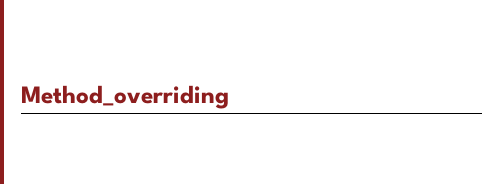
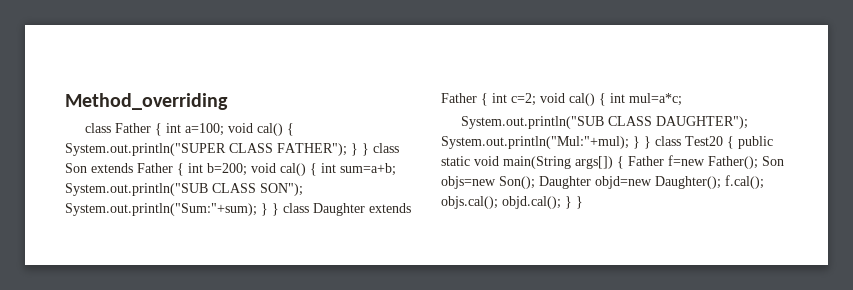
+ class Father { int a=100; void cal() { System.out.println("SUPER CLASS FATHER"); } } class Son extends Father { int b=200; void cal() { int sum=a+b; System.out.println("SUB CLASS SON"); System.out.println("Sum:"+sum); } } class Daughter extends Father { int c=2; void cal() { int mul=a*c;
+ System.out.println("SUB CLASS DAUGHTER"); System.out.println("Mul:"+mul); } } class Test20 { public static void main(String args[]) { Father f=new Father(); Son objs=new Son(); Daughter objd=new Daughter(); f.cal(); objs.cal(); objd.cal(); } }

